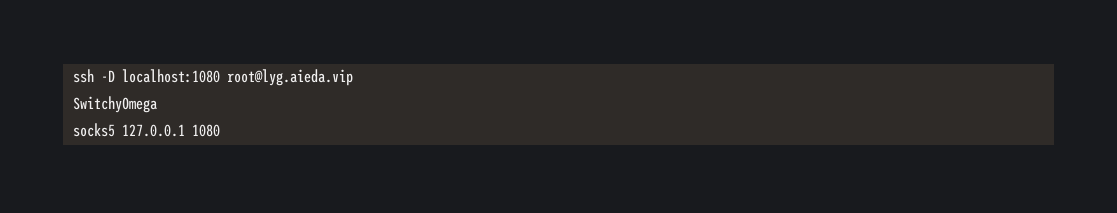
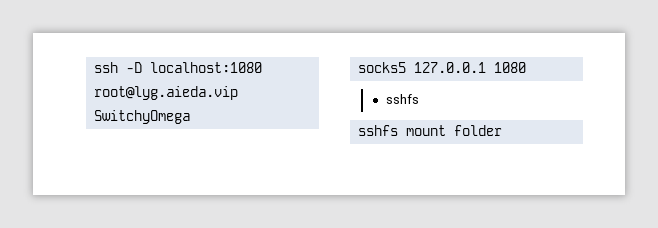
  socks5 127.0.0.1 1080
+ sshfs
+ sshfs mount folder

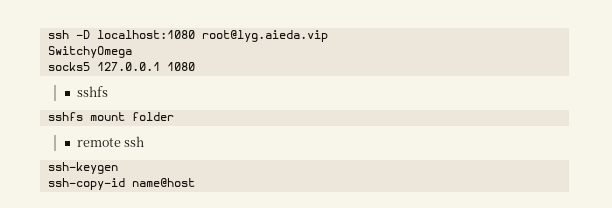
+ remote ssh
+ ssh-keygen
+ ssh-copy-id name@host

